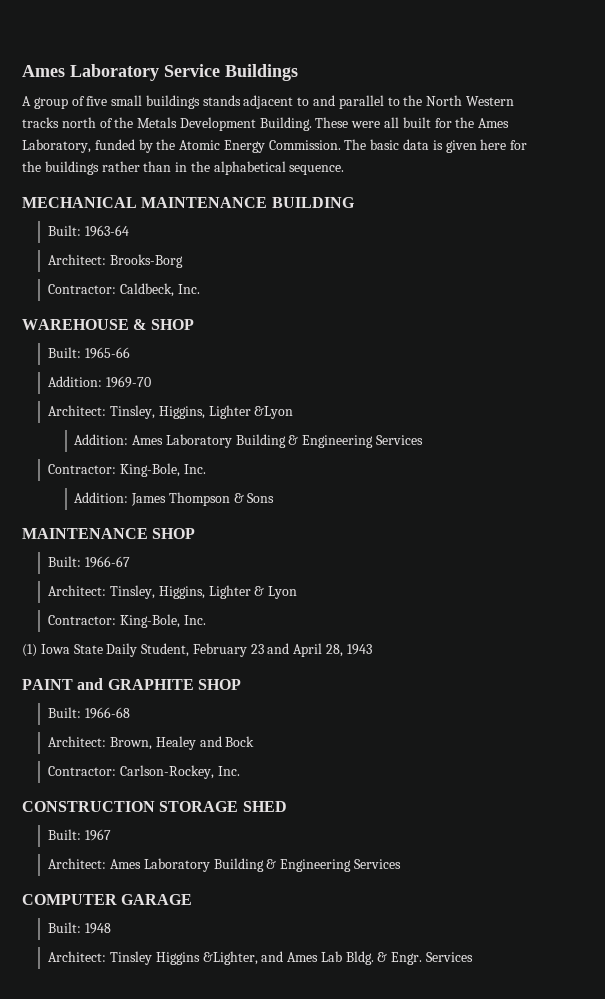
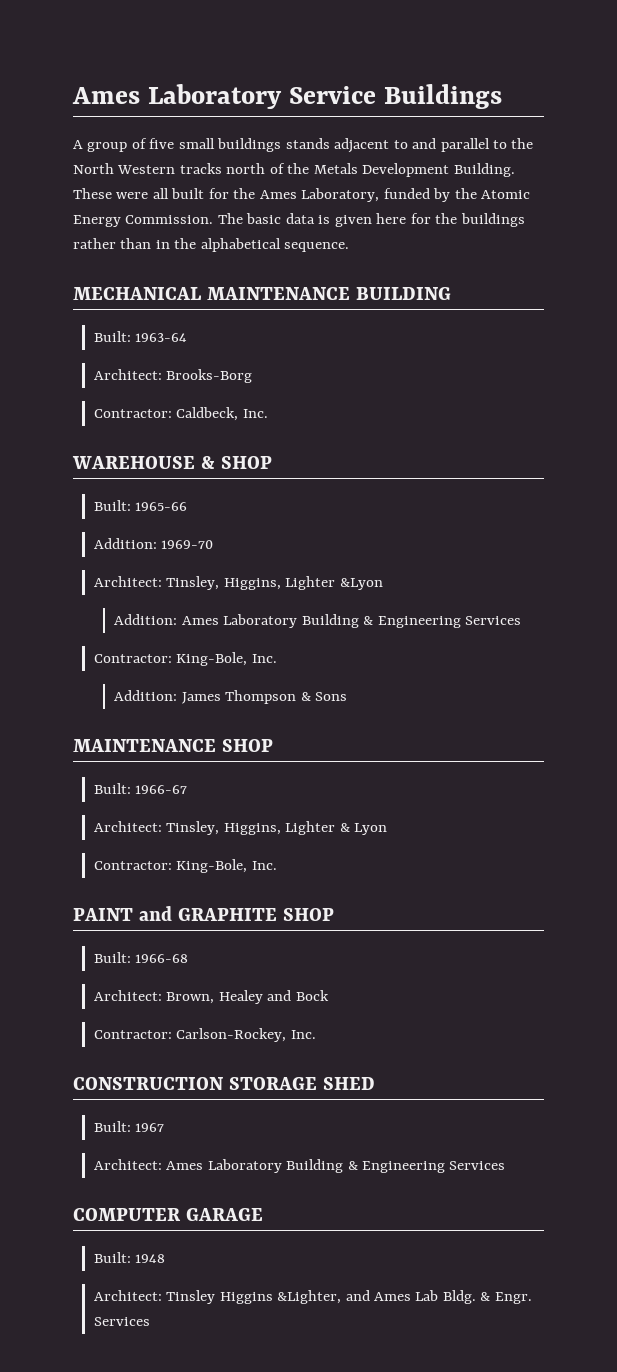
- (1) Iowa State Daily Student, February 23 and April 28, 1943

